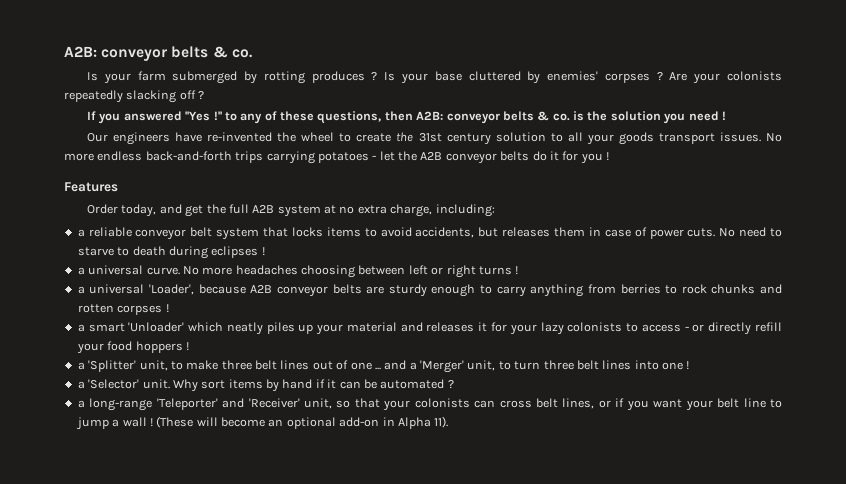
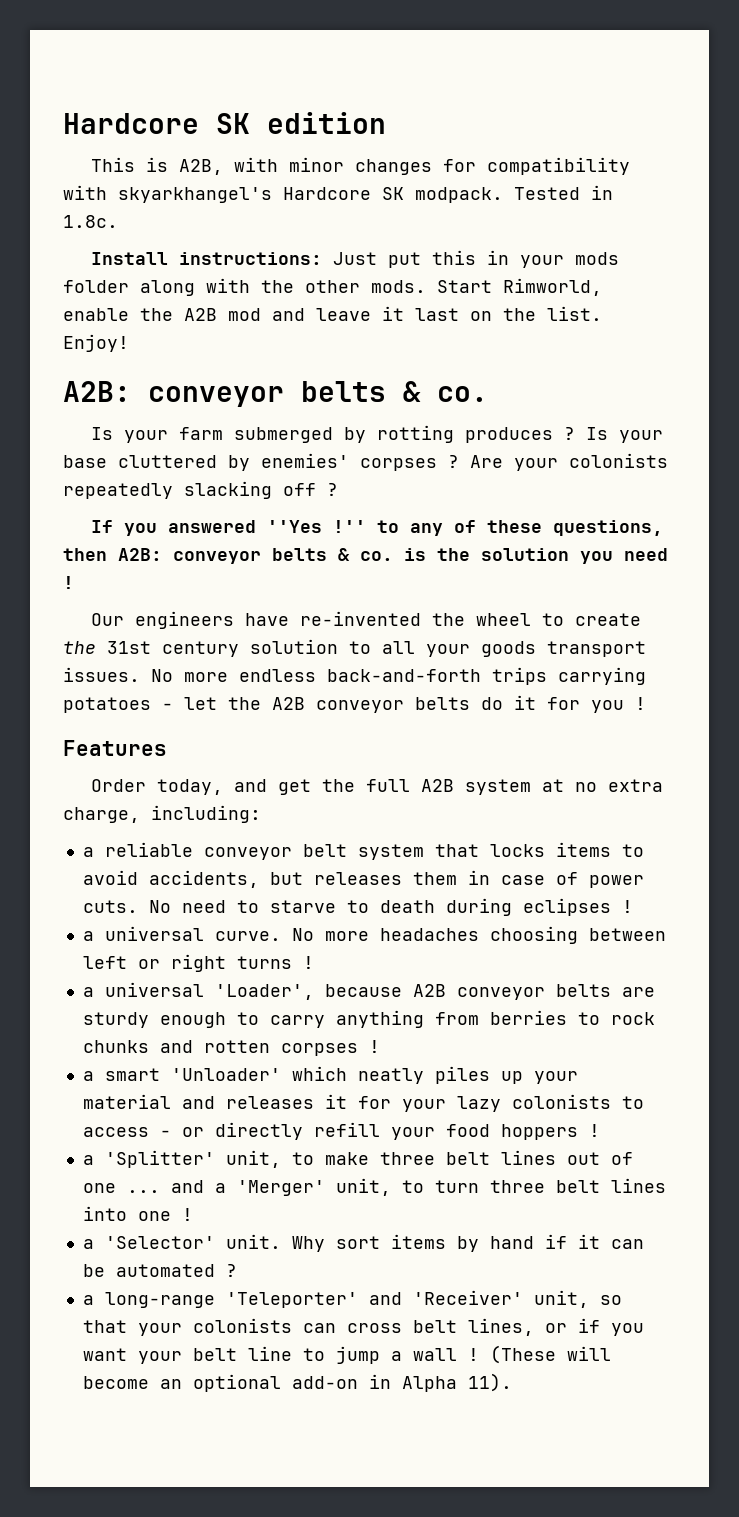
+ Hardcore SK edition
+ This is A2B, with minor changes for compatibility with skyarkhangel's Hardcore SK modpack. Tested in 1.8c.
+ Install instructions: Just put this in your mods folder along with the other mods. Start Rimworld, enable the A2B mod and leave it last on the list. Enjoy!

